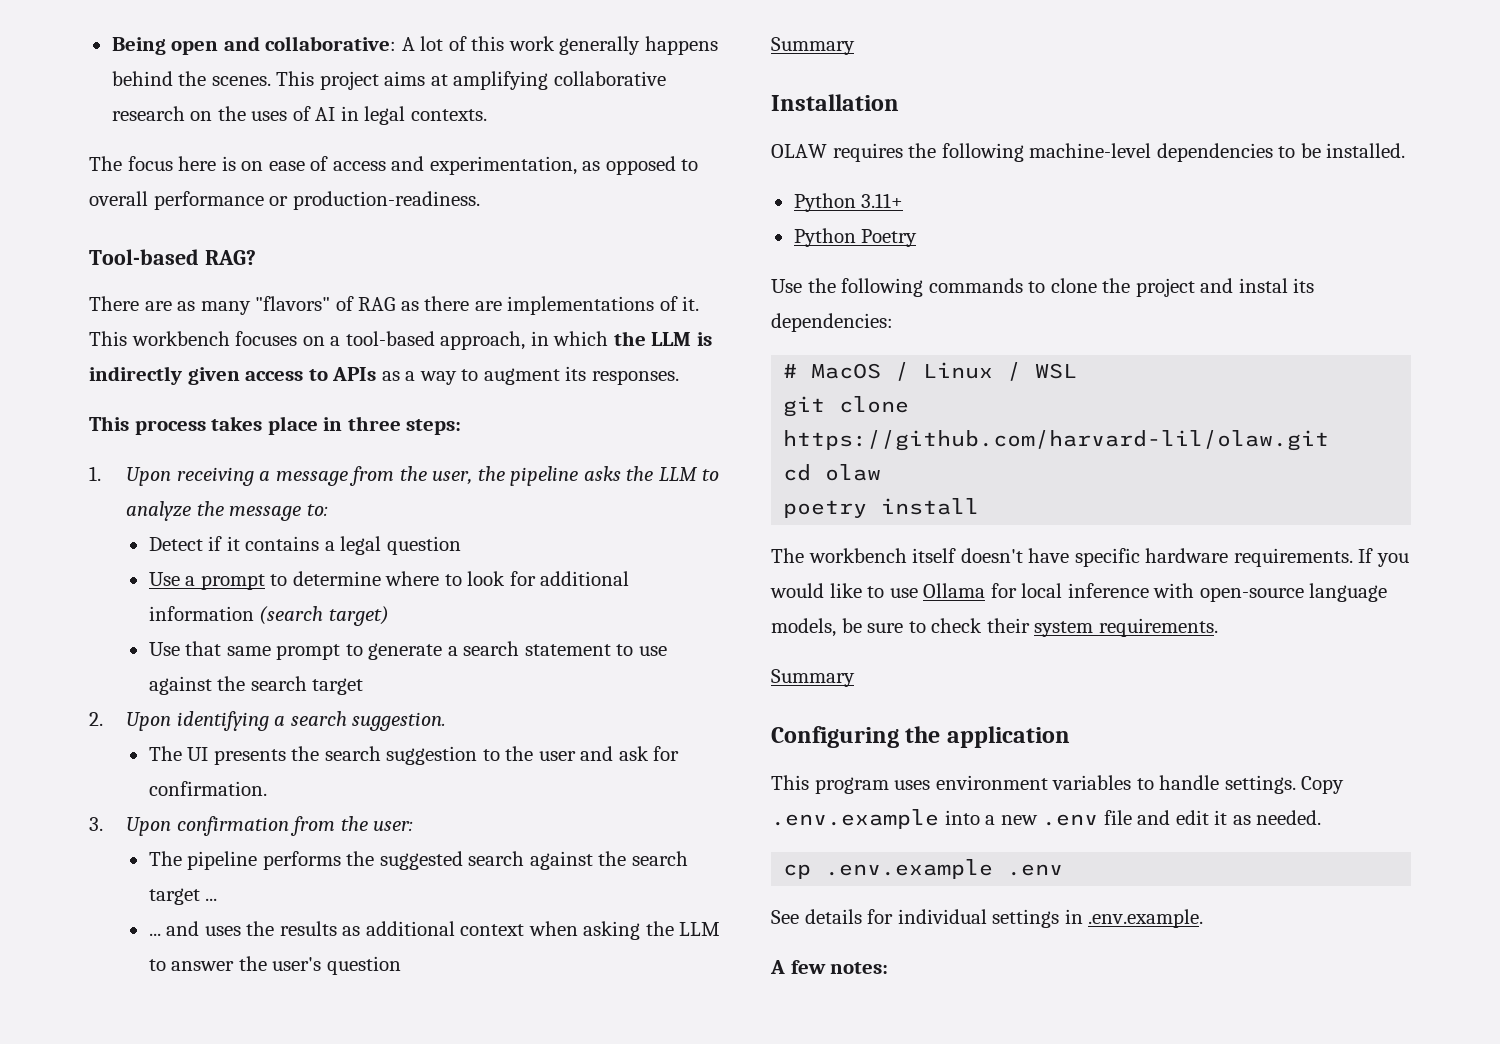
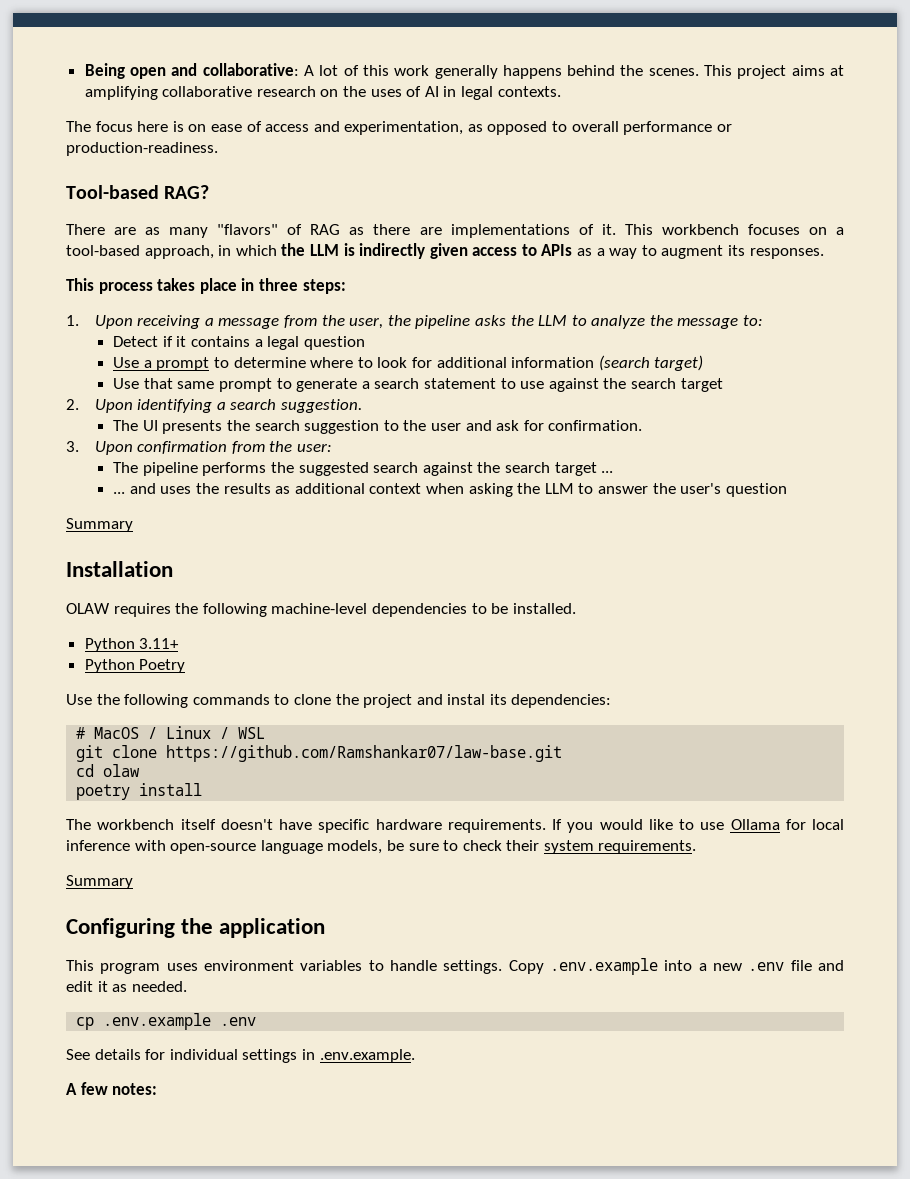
- git clone https://github.com/harvard-lil/olaw.git
+ git clone https://github.com/Ramshankar07/law-base.git

